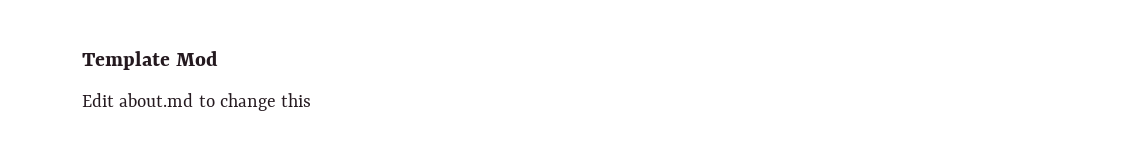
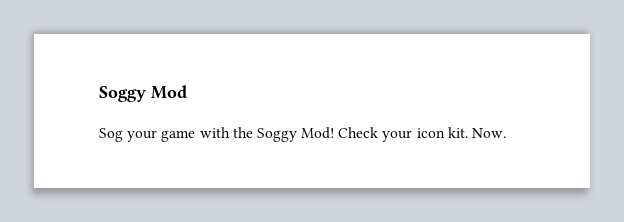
- Template Mod
+ Soggy Mod
- Edit about.md to change this
+ Sog your game with the Soggy Mod! Check your icon kit. Now.

